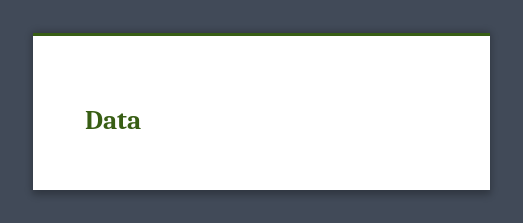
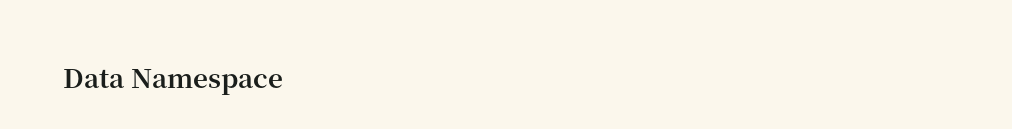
- Data
+ Data Namespace

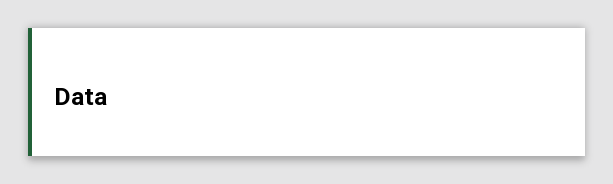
- Data Namespace
+ Data

